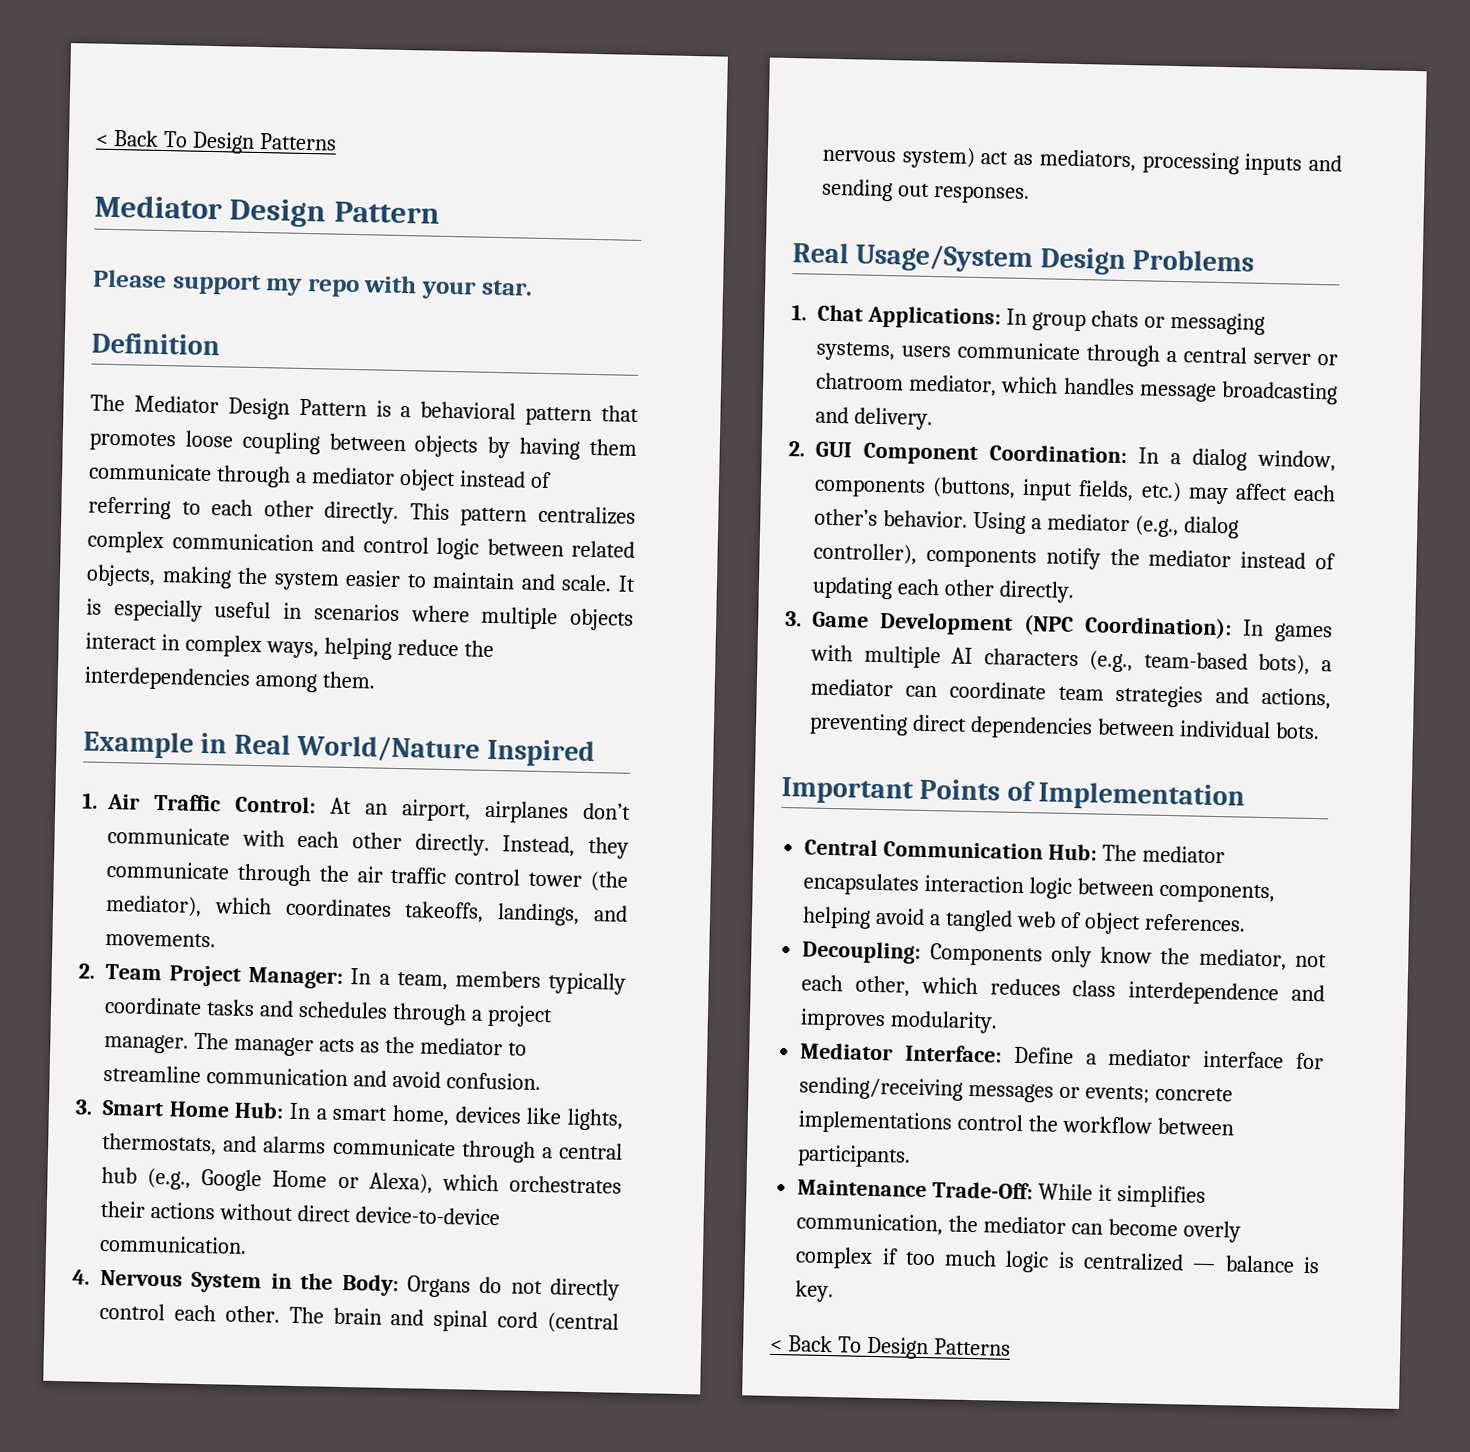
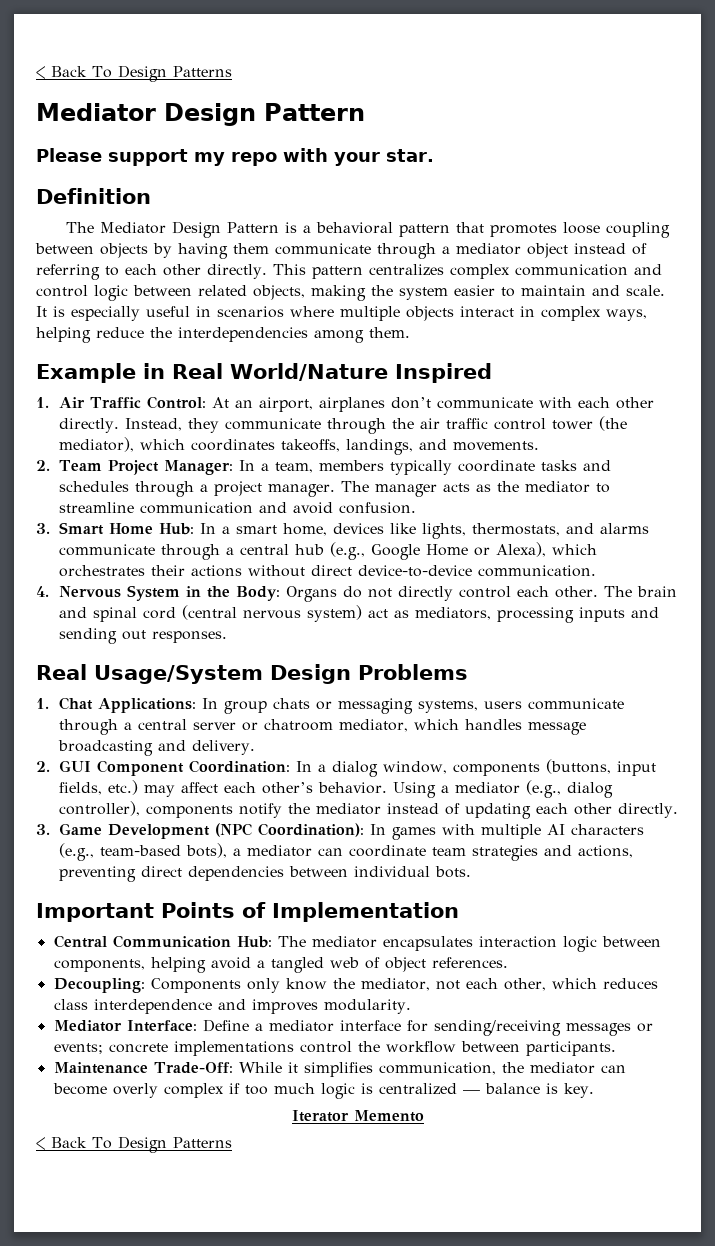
+ Iterator Memento

